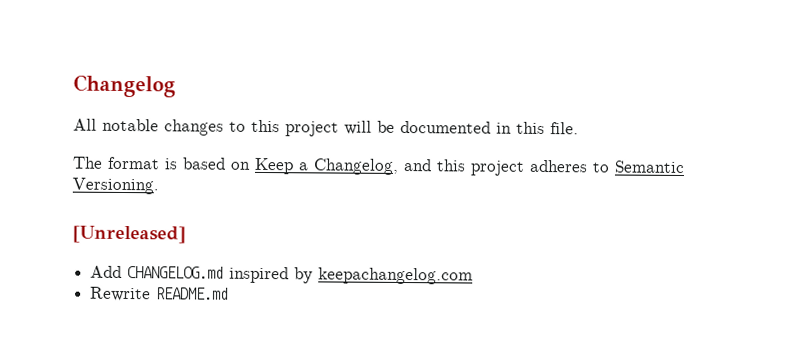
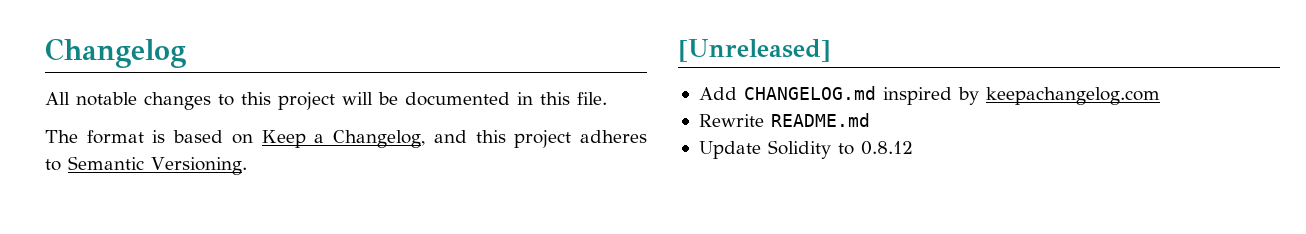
+ Update Solidity to 0.8.12

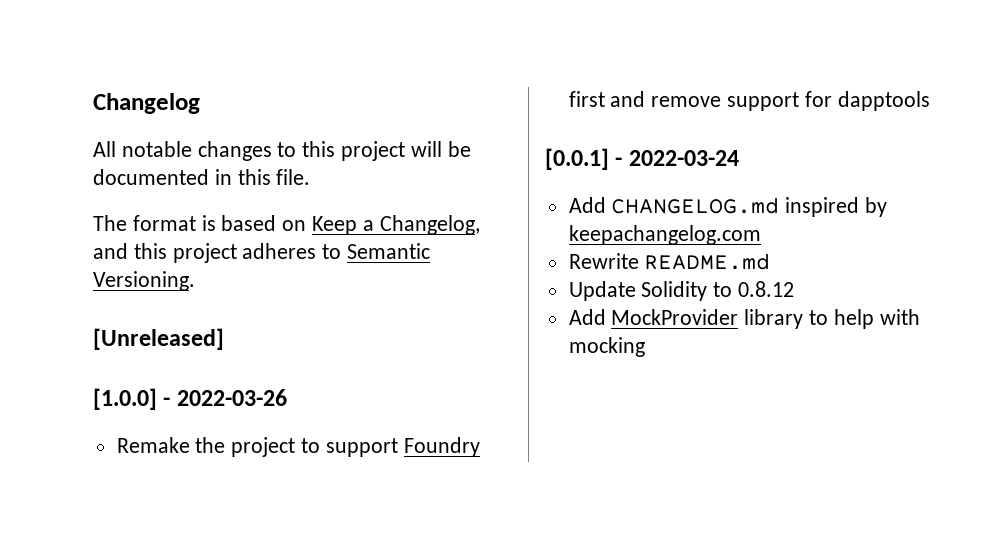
+ [1.0.0] - 2022-03-26
+ Remake the project to support Foundry first and remove support for dapptools
+ [0.0.1] - 2022-03-24
+ Add MockProvider library to help with mocking

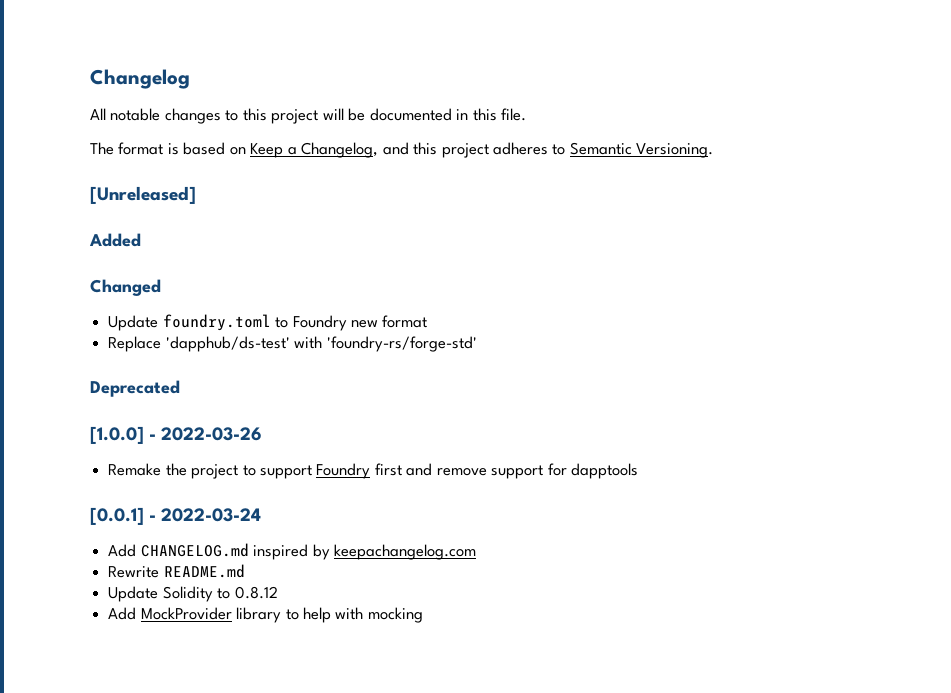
+ Added
+ Changed
+ Update foundry.toml to Foundry new format
+ Replace 'dapphub/ds-test' with 'foundry-rs/forge-std'
+ Deprecated

